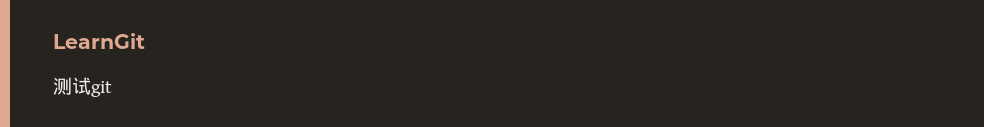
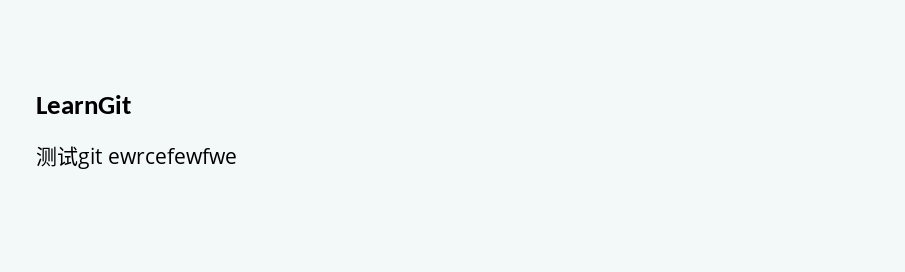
- 测试git
+ 测试git ewrcefewfwe

